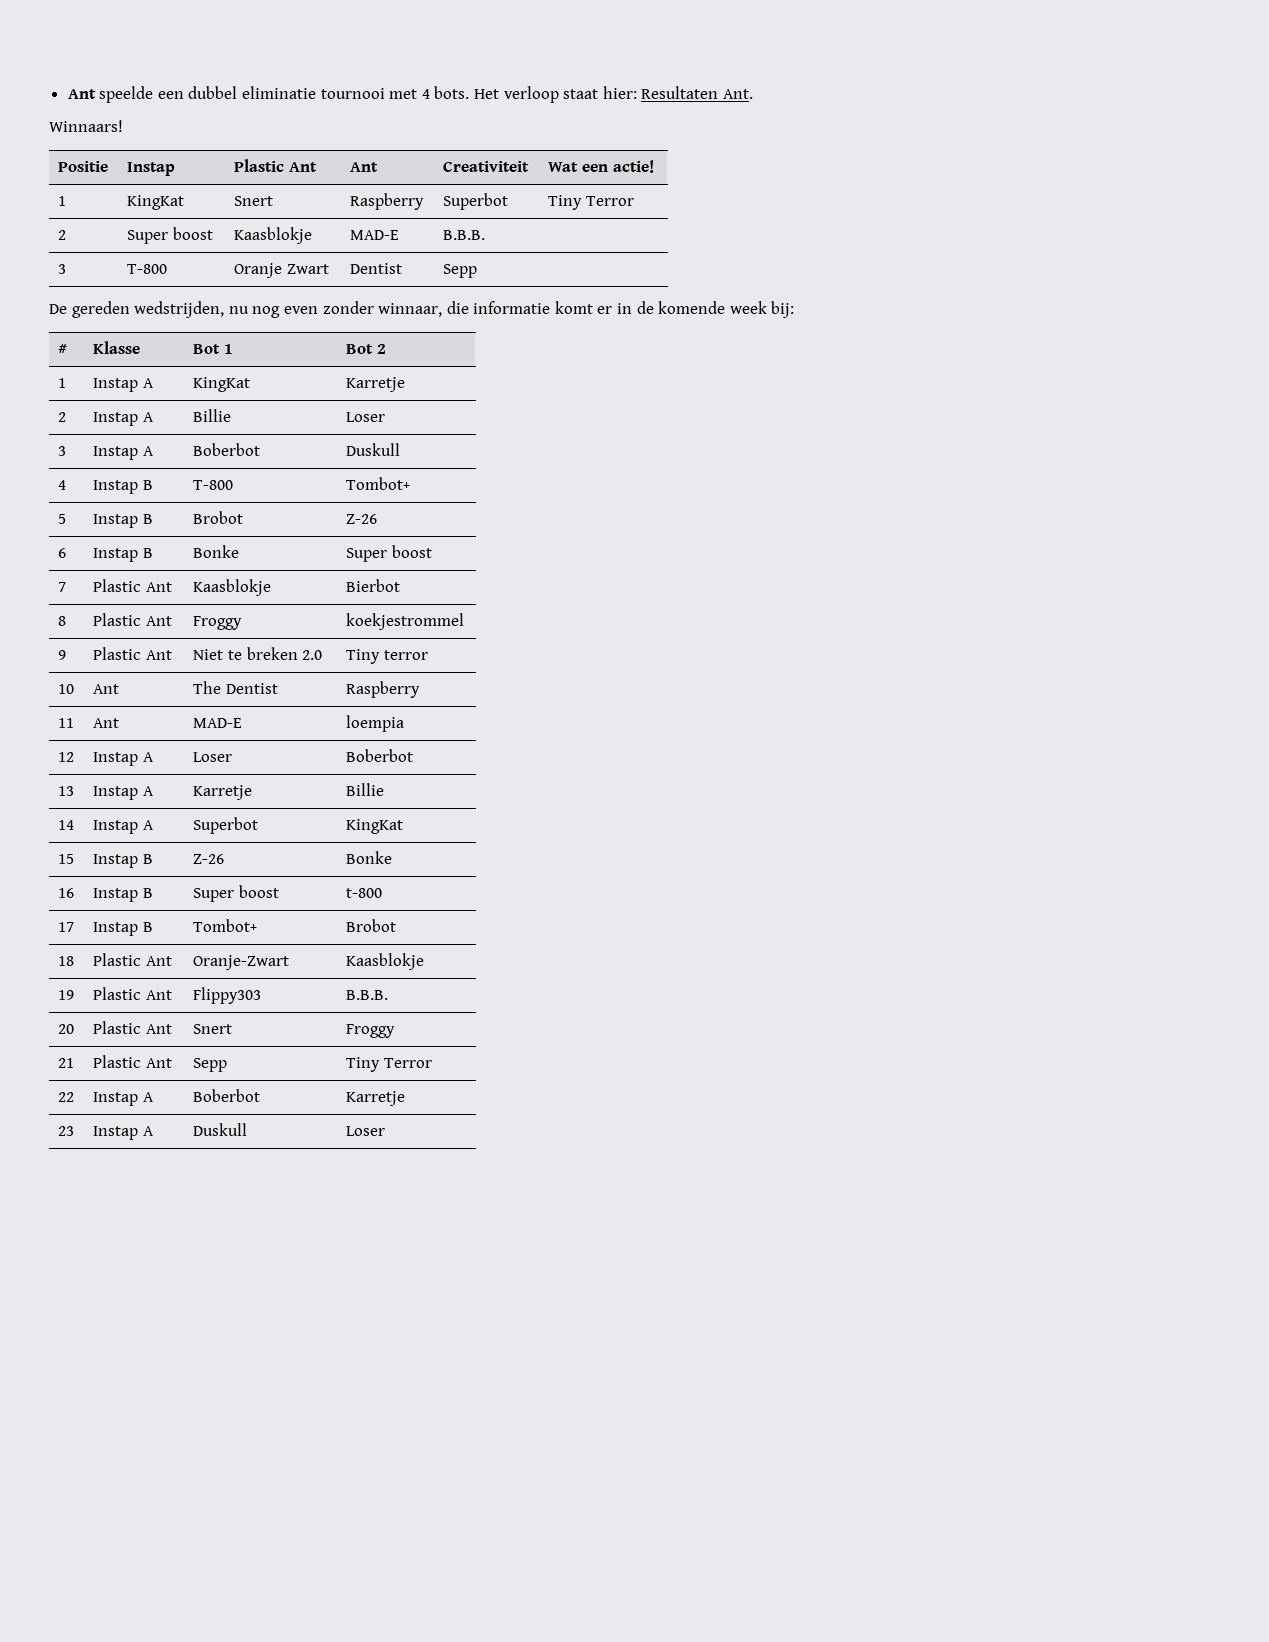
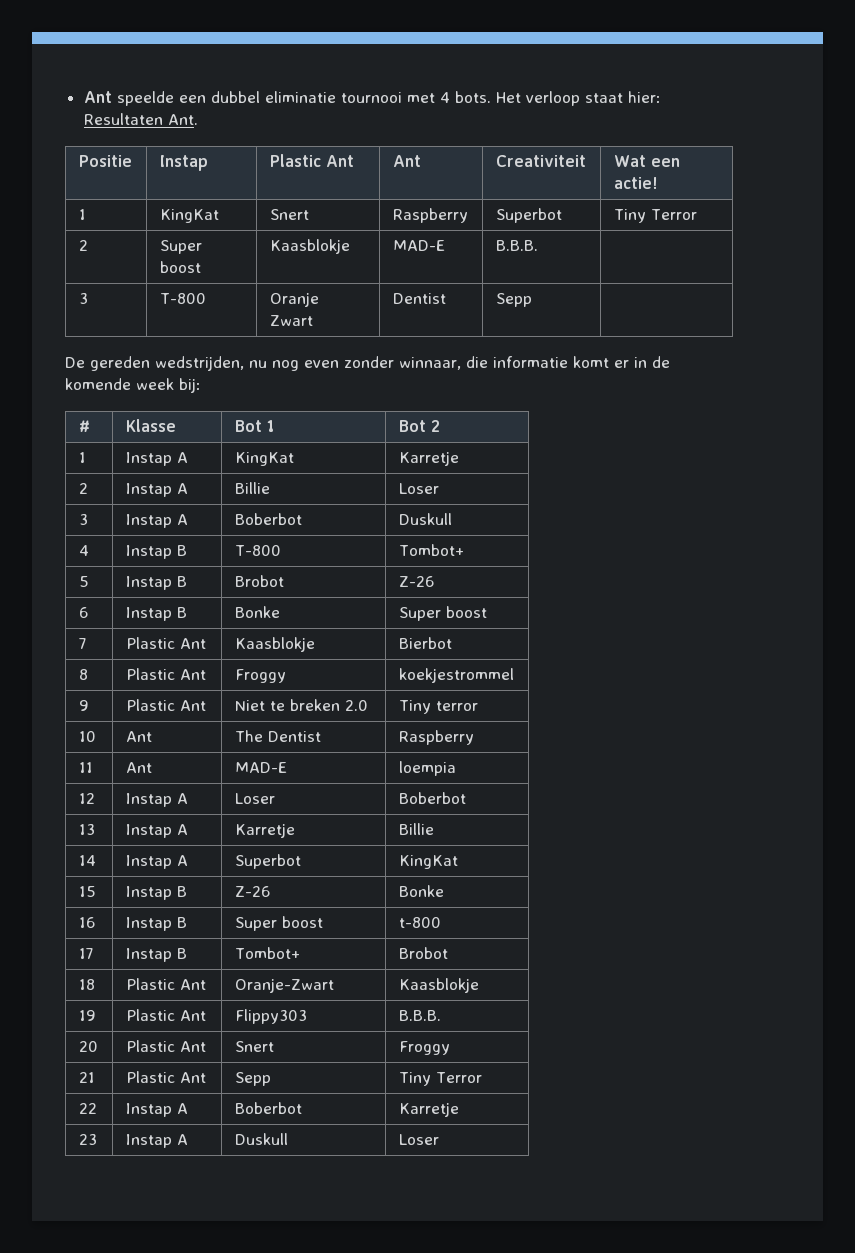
- Winnaars!

